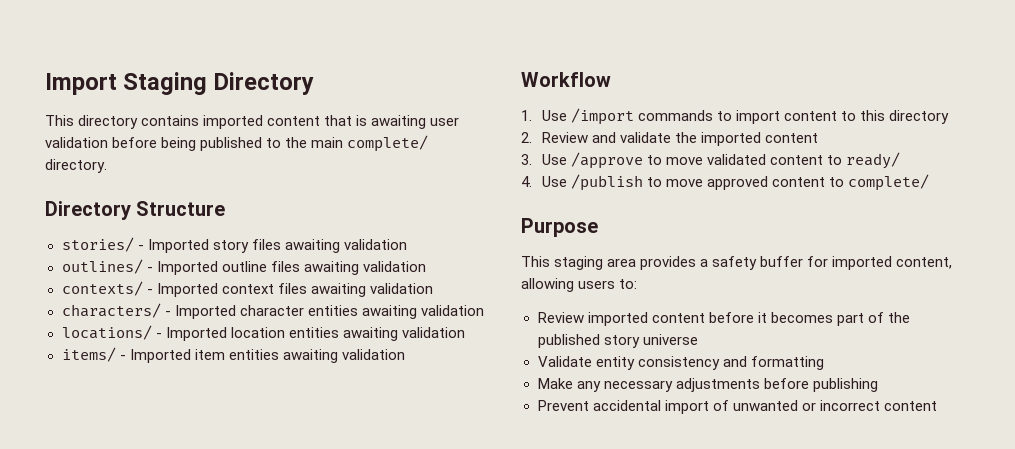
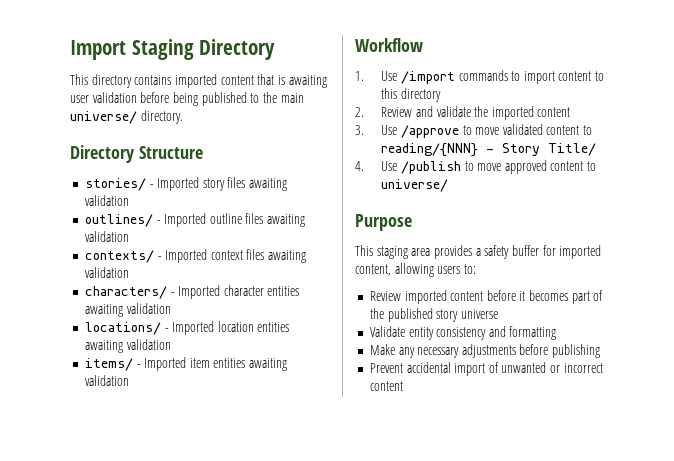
- This directory contains imported content that is awaiting user validation before being published to the main complete/ directory.
+ This directory contains imported content that is awaiting user validation before being published to the main universe/ directory.
- 3. Use /approve to move validated content to ready/
+ 3. Use /approve to move validated content to reading/{NNN} - Story Title/
- 4. Use /publish to move approved content to complete/
+ 4. Use /publish to move approved content to universe/

